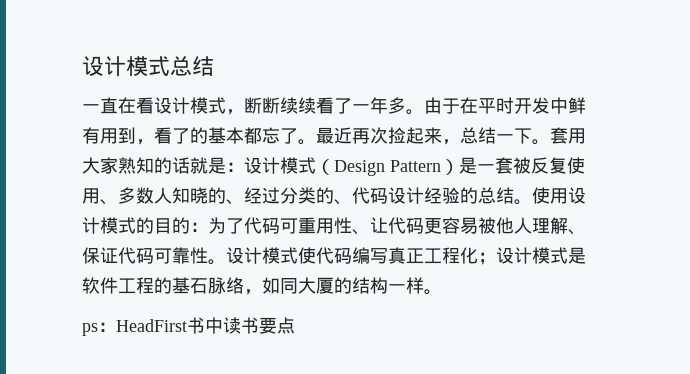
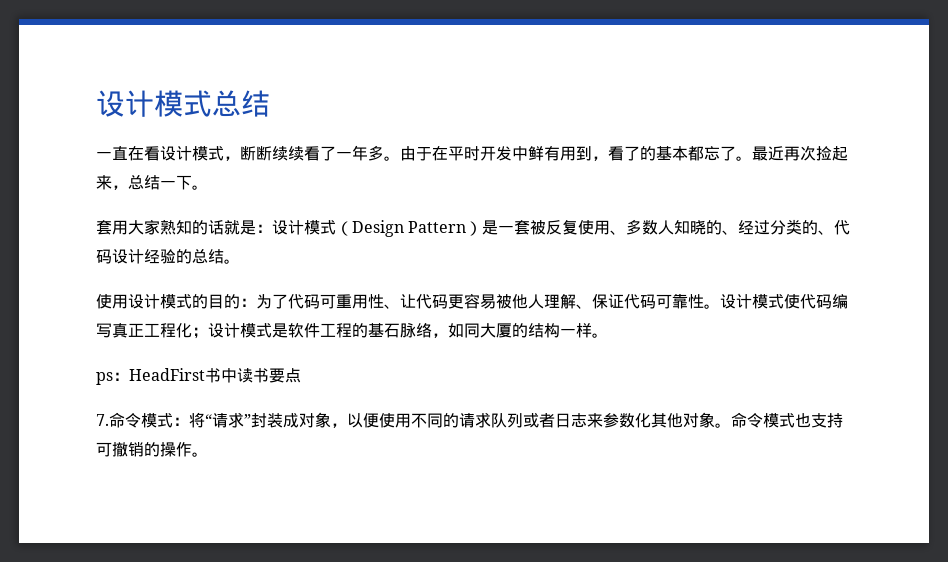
- 最近再次捡起来，总结一下。套用大家熟知的话就是：设计模式（Design Pattern）是一套被反复使用、多数人知晓的、经过分类的、代码设计经验的总结。使用设计模式的目的：为了代码可重用性、让代码更容易被他人理解、保证代码可靠性。
+ 最近再次捡起来，总结一下。
+ 套用大家熟知的话就是：设计模式（Design Pattern）是一套被反复使用、多数人知晓的、经过分类的、代码设计经验的总结。
+ 使用设计模式的目的：为了代码可重用性、让代码更容易被他人理解、保证代码可靠性。
+ 7.命令模式：将“请求”封装成对象，以便使用不同的请求队列或者日志来参数化其他对象。命令模式也支持可撤销的操作。

